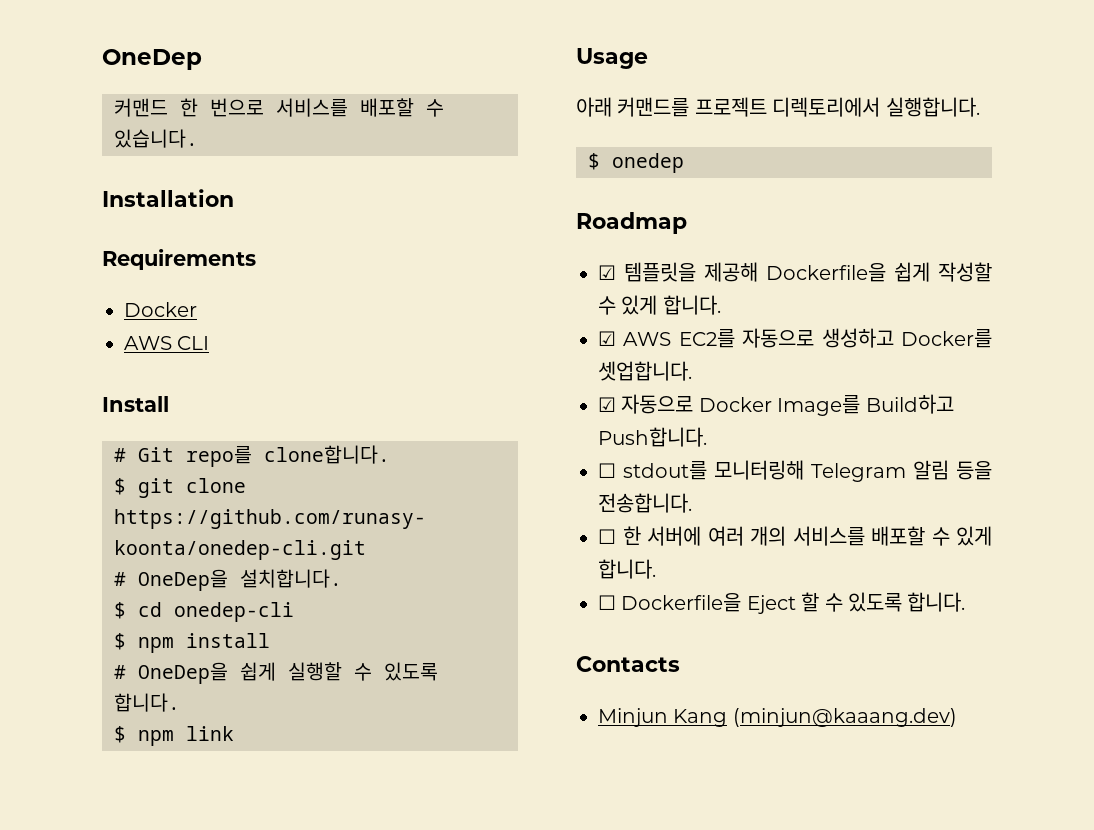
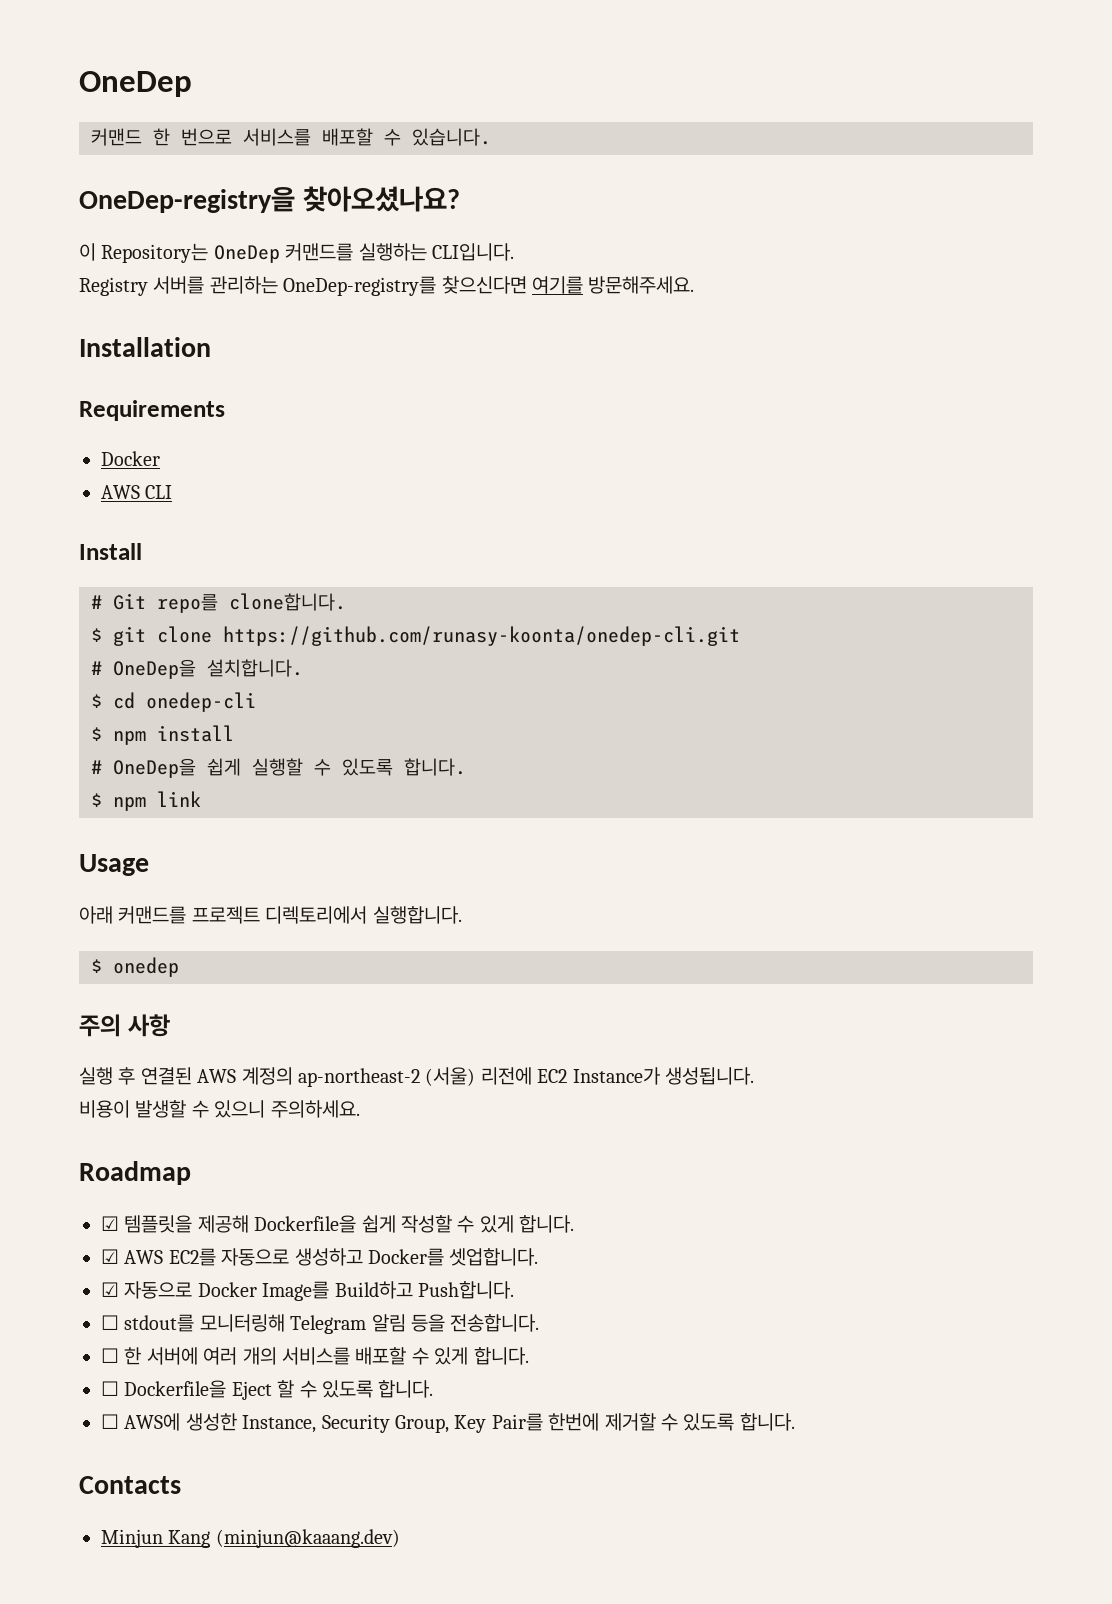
+ OneDep-registry을 찾아오셨나요?
+ 이 Repository는 OneDep 커맨드를 실행하는 CLI입니다.
+ Registry 서버를 관리하는 OneDep-registry를 찾으신다면 여기를 방문해주세요.
+ 주의 사항
+ 실행 후 연결된 AWS 계정의 ap-northeast-2 (서울) 리전에 EC2 Instance가 생성됩니다.
+ 비용이 발생할 수 있으니 주의하세요.
+ ☐ AWS에 생성한 Instance, Security Group, Key Pair를 한번에 제거할 수 있도록 합니다.

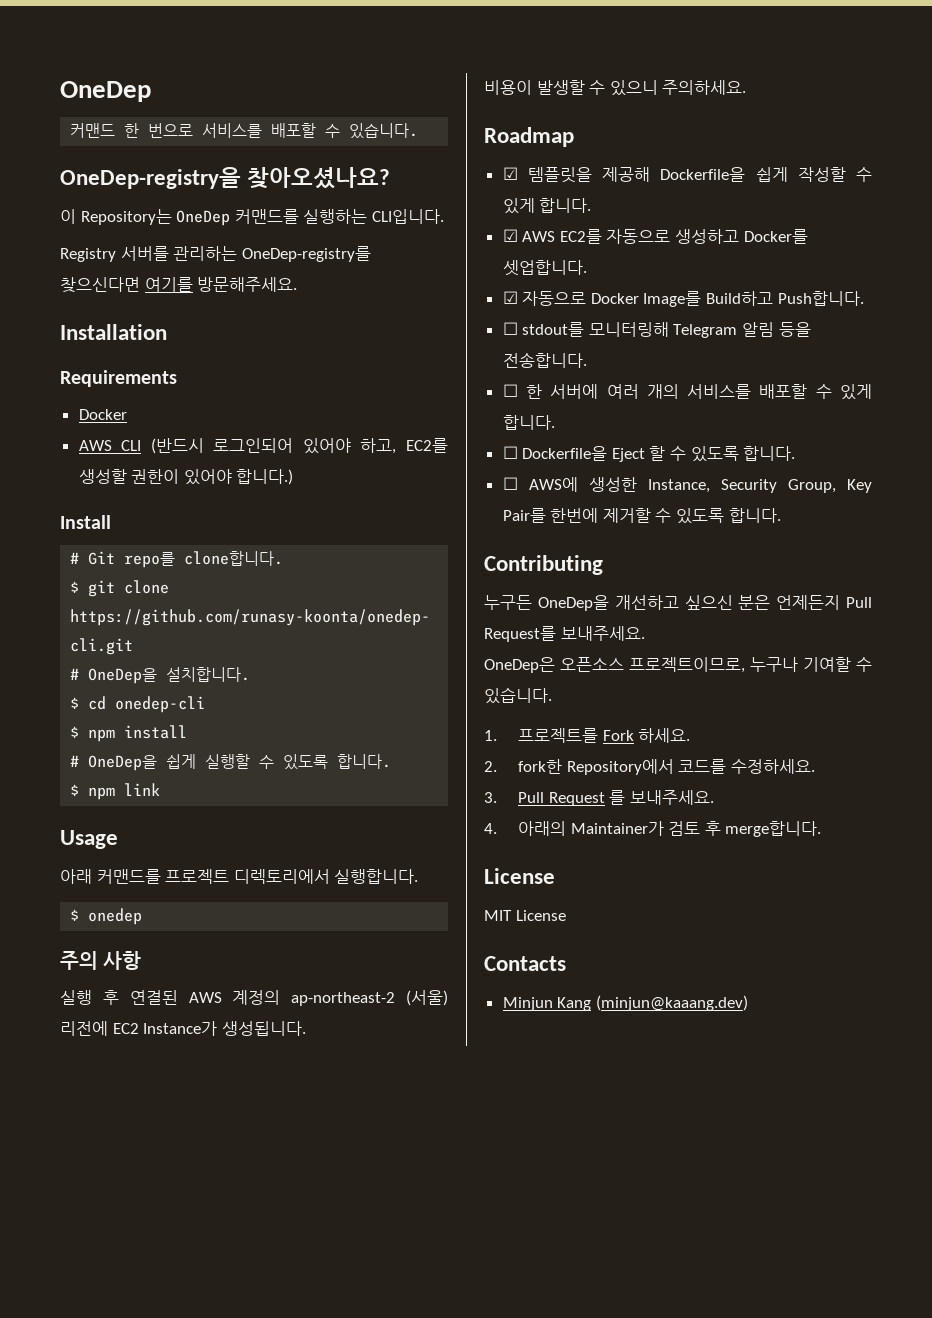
- AWS CLI
+ AWS CLI (반드시 로그인되어 있어야 하고, EC2를 생성할 권한이 있어야 합니다.)
+ Contributing
+ 누구든 OneDep을 개선하고 싶으신 분은 언제든지 Pull Request를 보내주세요.
+ OneDep은 오픈소스 프로젝트이므로, 누구나 기여할 수 있습니다.
+ 1. 프로젝트를 Fork 하세요.
+ 2. fork한 Repository에서 코드를 수정하세요.
+ 3. Pull Request 를 보내주세요.
+ 4. 아래의 Maintainer가 검토 후 merge합니다.
+ License
+ MIT License

